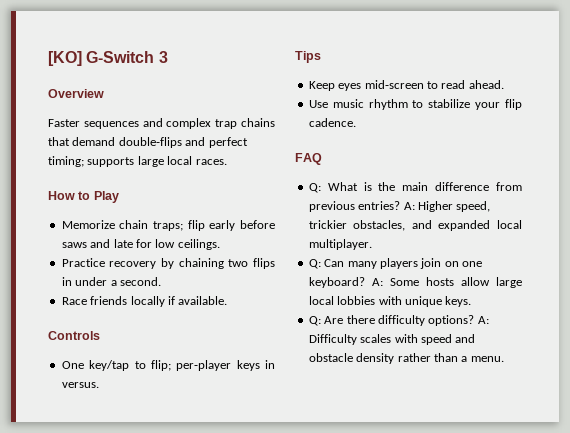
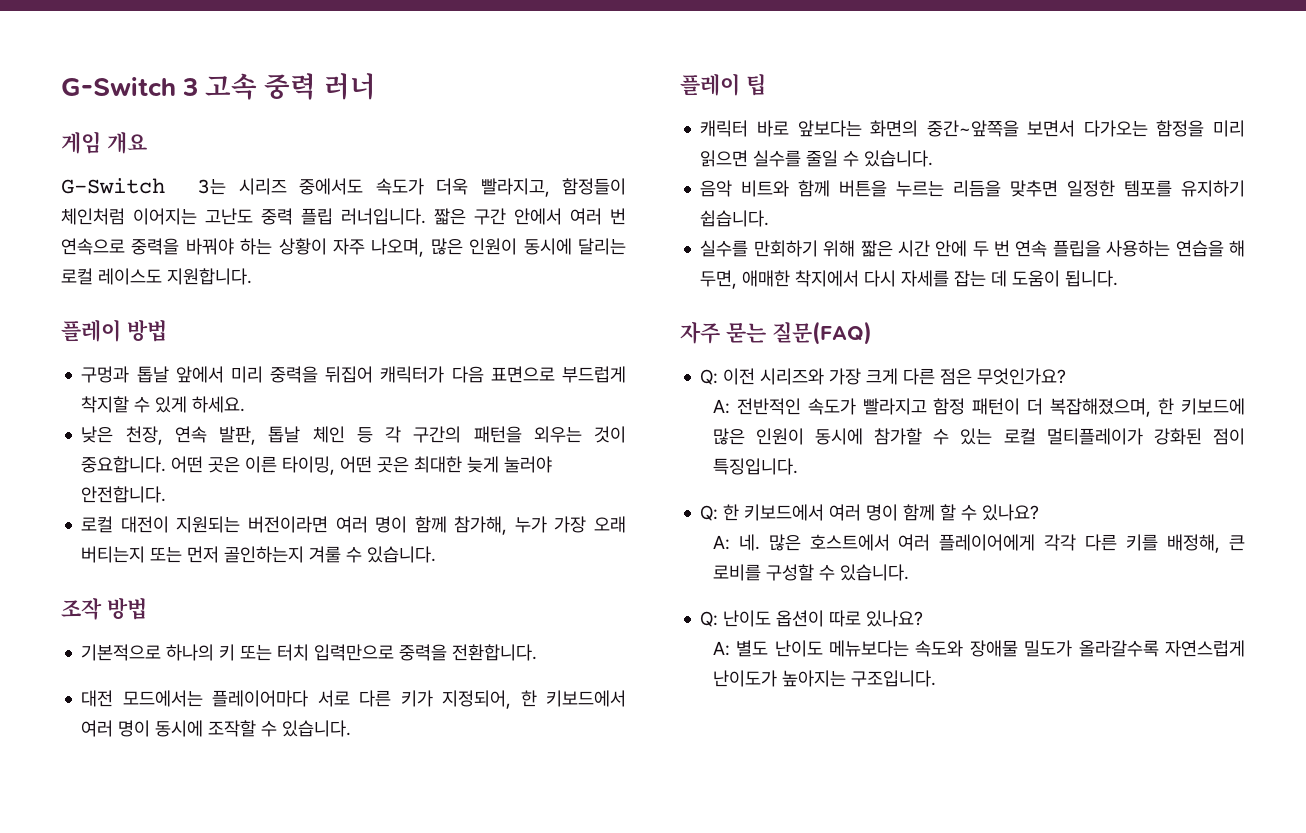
- [KO] G-Switch 3
- Overview
- Faster sequences and complex trap chains that demand double‑flips and perfect timing; supports large local races.
- How to Play
- Memorize chain traps; flip early before saws and late for low ceilings.
- Practice recovery by chaining two flips in under a second.
- Race friends locally if available.
- Controls
- One key/tap to flip; per‑player keys in versus.
- Tips
- Keep eyes mid‑screen to read ahead.
- Use music rhythm to stabilize your flip cadence.
- FAQ
- Q: What is the main difference from previous entries? A: Higher speed, trickier obstacles, and expanded local multiplayer.
- Q: Can many players join on one keyboard? A: Some hosts allow large local lobbies with unique keys.
- Q: Are there difficulty options? A: Difficulty scales with speed and obstacle density rather than a menu.
+ G-Switch 3 고속 중력 러너
+ 게임 개요
+ G-Switch 3는 시리즈 중에서도 속도가 더욱 빨라지고, 함정들이 체인처럼 이어지는 고난도 중력 플립 러너입니다. 짧은 구간 안에서 여러 번 연속으로 중력을 바꿔야 하는 상황이 자주 나오며, 많은 인원이 동시에 달리는 로컬 레이스도 지원합니다.
+ 플레이 방법
+ 구멍과 톱날 앞에서 미리 중력을 뒤집어 캐릭터가 다음 표면으로 부드럽게 착지할 수 있게 하세요.
+ 낮은 천장, 연속 발판, 톱날 체인 등 각 구간의 패턴을 외우는 것이 중요합니다. 어떤 곳은 이른 타이밍, 어떤 곳은 최대한 늦게 눌러야 안전합니다.
+ 로컬 대전이 지원되는 버전이라면 여러 명이 함께 참가해, 누가 가장 오래 버티는지 또는 먼저 골인하는지 겨룰 수 있습니다.
+ 조작 방법
+ 기본적으로 하나의 키 또는 터치 입력만으로 중력을 전환합니다.
+ 대전 모드에서는 플레이어마다 서로 다른 키가 지정되어, 한 키보드에서 여러 명이 동시에 조작할 수 있습니다.
+ 플레이 팁
+ 캐릭터 바로 앞보다는 화면의 중간~앞쪽을 보면서 다가오는 함정을 미리 읽으면 실수를 줄일 수 있습니다.
+ 음악 비트와 함께 버튼을 누르는 리듬을 맞추면 일정한 템포를 유지하기 쉽습니다.
+ 실수를 만회하기 위해 짧은 시간 안에 두 번 연속 플립을 사용하는 연습을 해 두면, 애매한 착지에서 다시 자세를 잡는 데 도움이 됩니다.
+ 자주 묻는 질문(FAQ)
+ Q: 이전 시리즈와 가장 크게 다른 점은 무엇인가요?
+ A: 전반적인 속도가 빨라지고 함정 패턴이 더 복잡해졌으며, 한 키보드에 많은 인원이 동시에 참가할 수 있는 로컬 멀티플레이가 강화된 점이 특징입니다.
+ Q: 한 키보드에서 여러 명이 함께 할 수 있나요?
+ A: 네. 많은 호스트에서 여러 플레이어에게 각각 다른 키를 배정해, 큰 로비를 구성할 수 있습니다.
+ Q: 난이도 옵션이 따로 있나요?
+ A: 별도 난이도 메뉴보다는 속도와 장애물 밀도가 올라갈수록 자연스럽게 난이도가 높아지는 구조입니다.

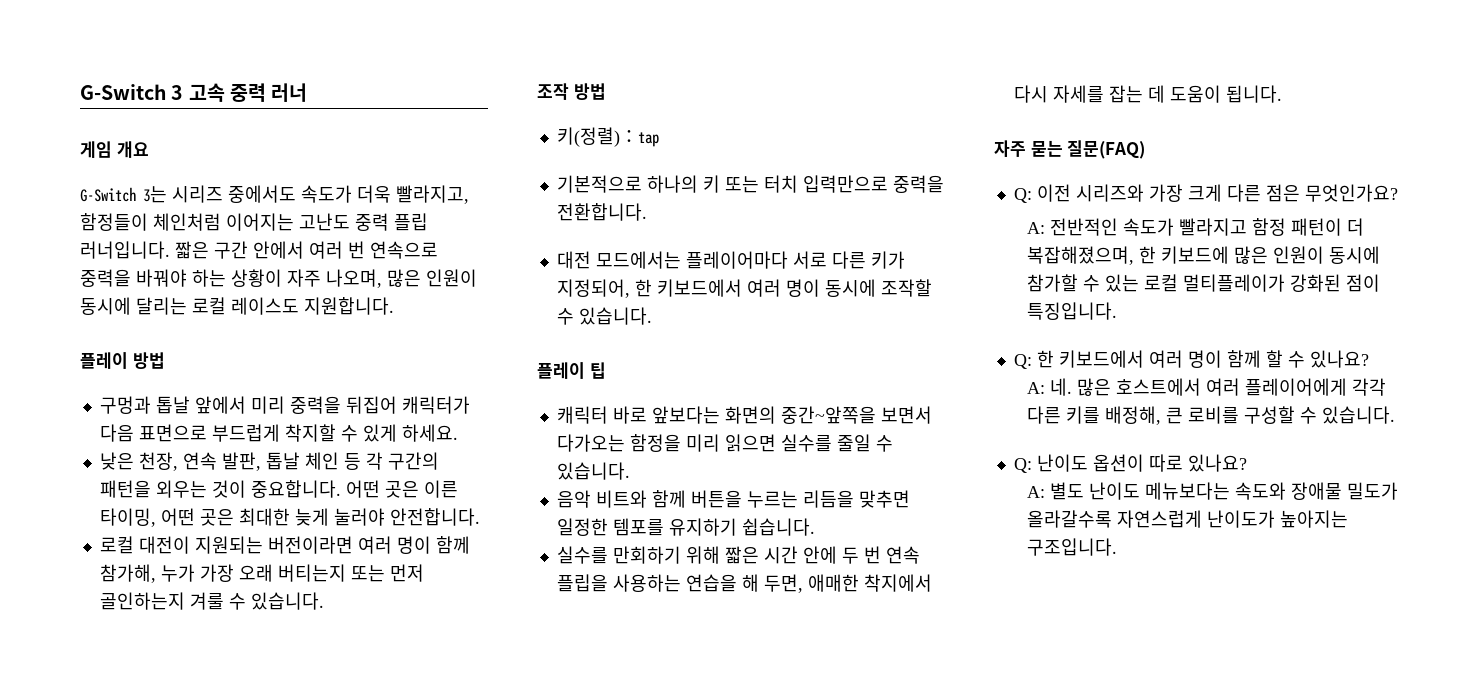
+ 키(정렬)：tap

